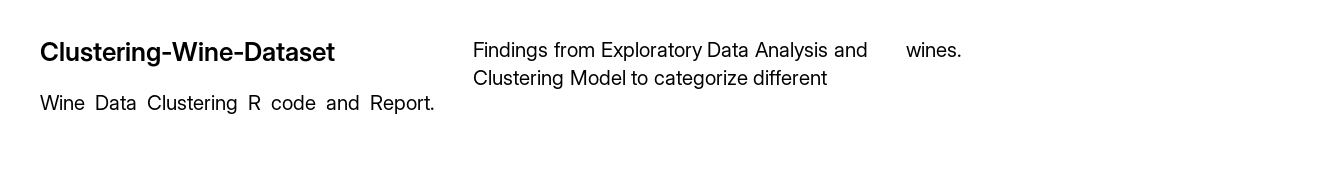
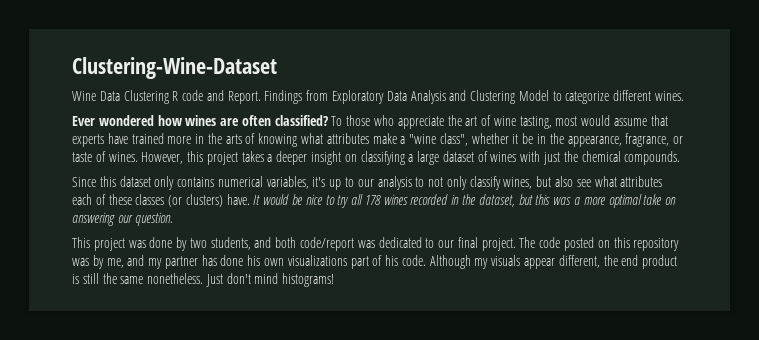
+ Ever wondered how wines are often classified? To those who appreciate the art of wine tasting, most would assume that experts have trained more in the arts of knowing what attributes make a "wine class", whether it be in the appearance, fragrance, or taste of wines. However, this project takes a deeper insight on classifying a large dataset of wines with just the chemical compounds.
+ Since this dataset only contains numerical variables, it's up to our analysis to not only classify wines, but also see what attributes each of these classes (or clusters) have. It would be nice to try all 178 wines recorded in the dataset, but this was a more optimal take on answering our question.
+ This project was done by two students, and both code/report was dedicated to our final project. The code posted on this repository was by me, and my partner has done his own visualizations part of his code. Although my visuals appear different, the end product is still the same nonetheless. Just don't mind histograms!

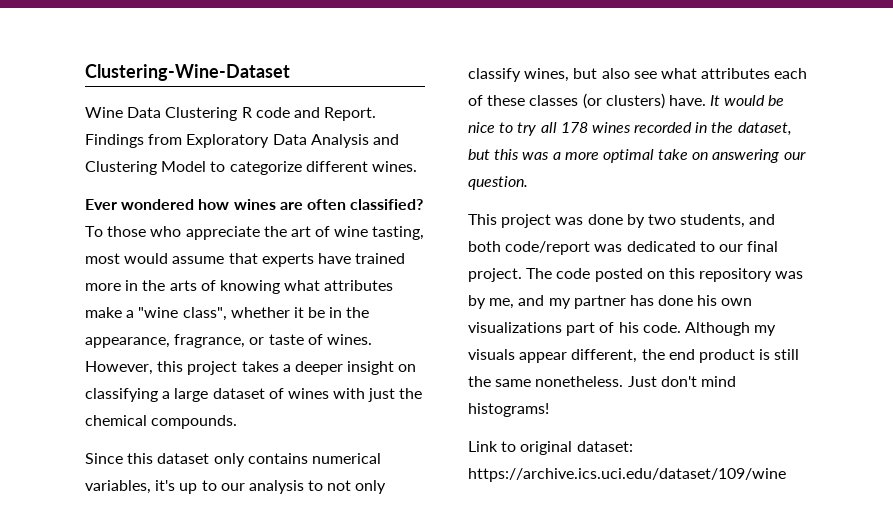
+ Link to original dataset: https://archive.ics.uci.edu/dataset/109/wine

